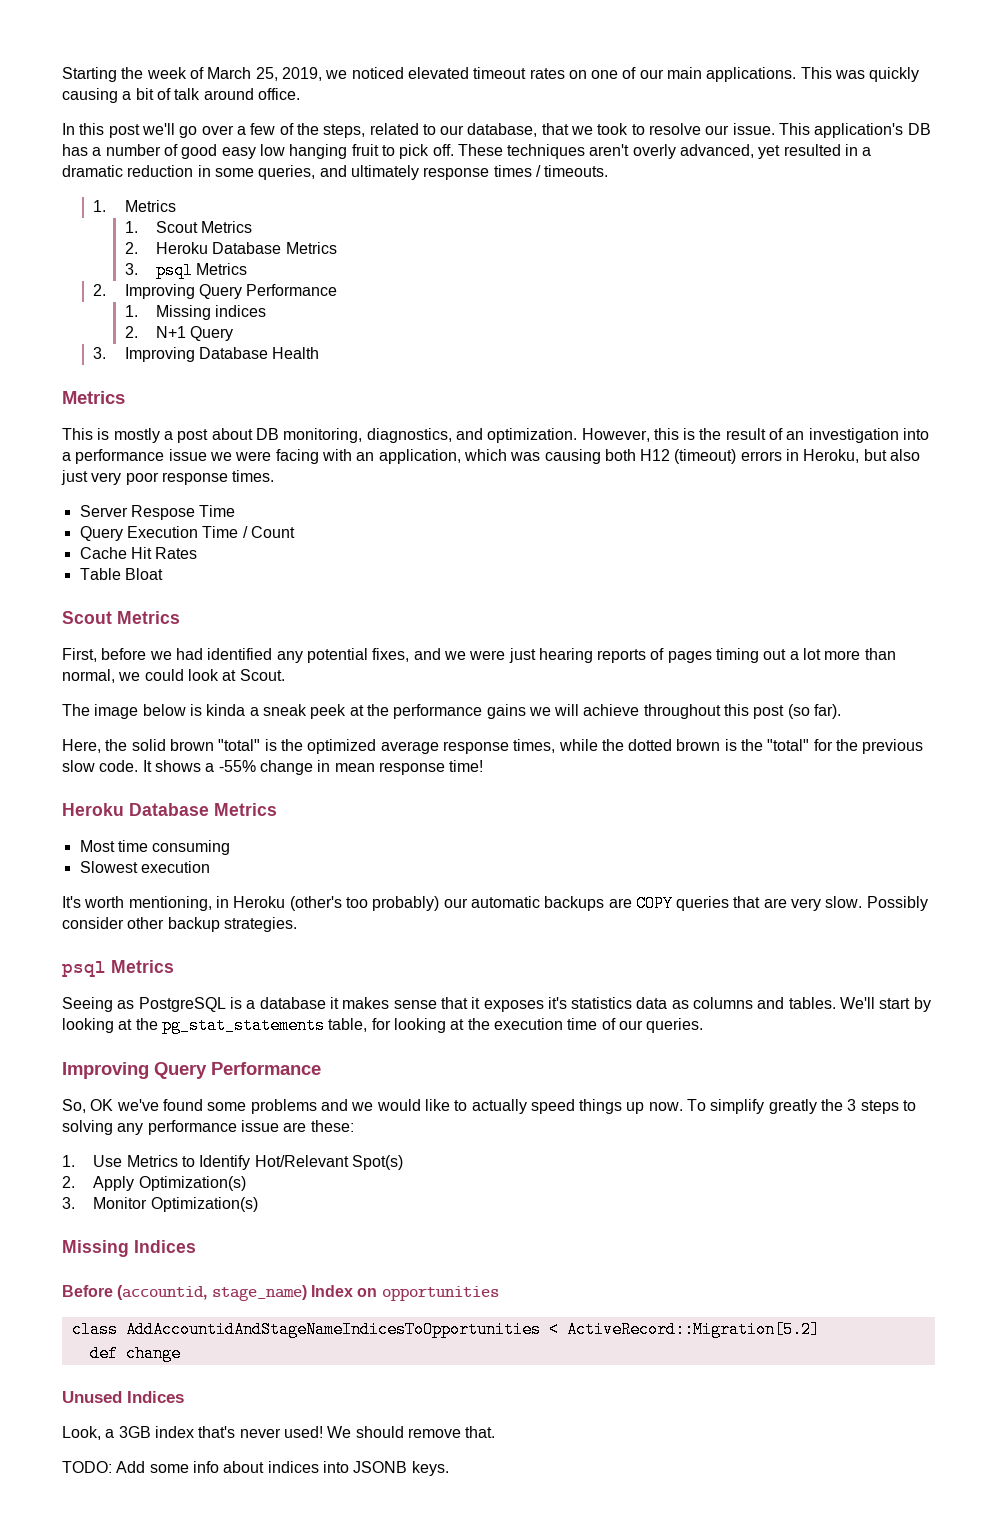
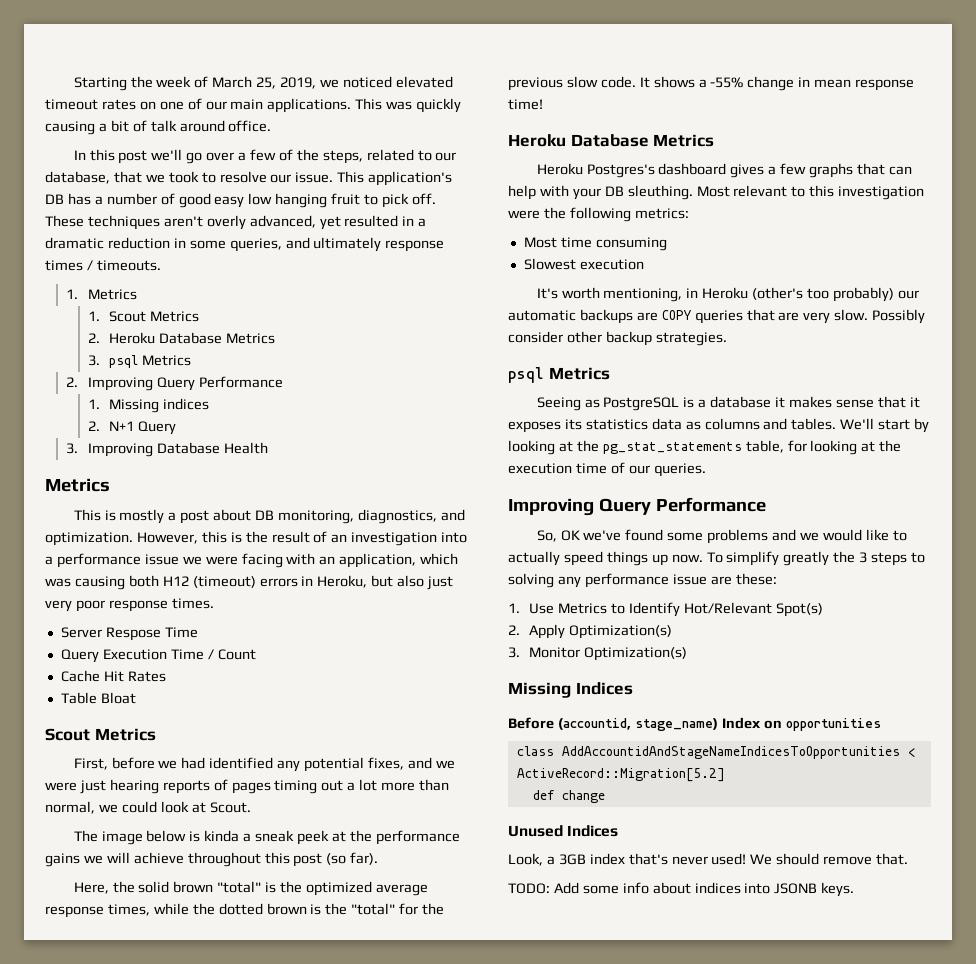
+ Heroku Postgres's dashboard gives a few graphs that can help with your DB sleuthing. Most relevant to this investigation were the following metrics:
- Seeing as PostgreSQL is a database it makes sense that it exposes it's statistics data as columns and tables.
+ Seeing as PostgreSQL is a database it makes sense that it exposes its statistics data as columns and tables.

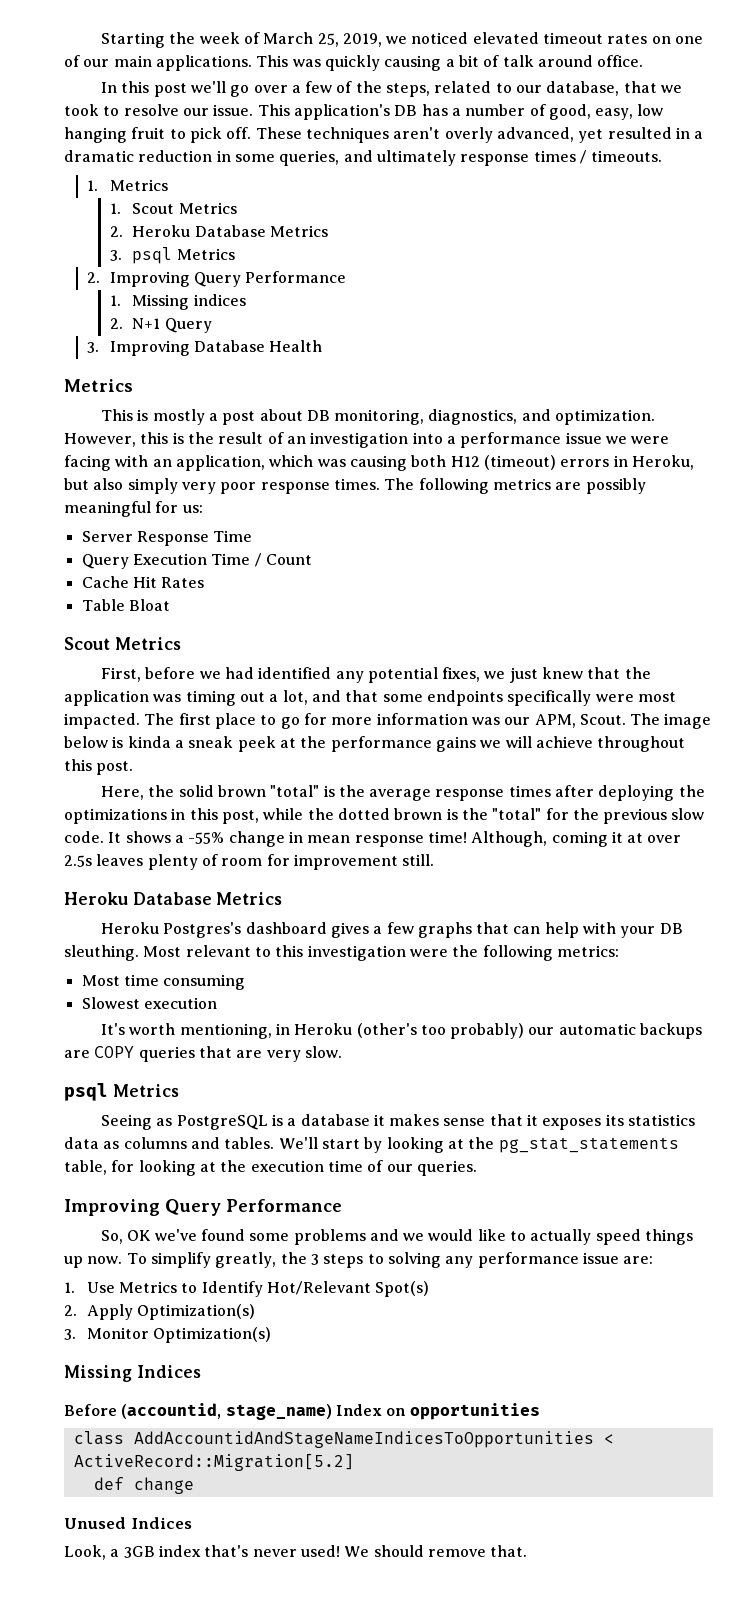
- This application's DB has a number of good easy low hanging fruit to pick off.
+ This application's DB has a number of good, easy, low hanging fruit to pick off.
- However, this is the result of an investigation into a performance issue we were facing with an application, which was causing both H12 (timeout) errors in Heroku, but also just very poor response times.
+ However, this is the result of an investigation into a performance issue we were facing with an application, which was causing both H12 (timeout) errors in Heroku, but also simply very poor response times. The following metrics are possibly meaningful for us:
- Server Respose Time
+ Server Response Time
- First, before we had identified any potential fixes, and we were just hearing reports of pages timing out a lot more than normal, we could look at Scout.
- The image below is kinda a sneak peek at the performance gains we will achieve throughout this post (so far).
+ First, before we had identified any potential fixes, we just knew that the application was timing out a lot, and that some endpoints specifically were most impacted. The first place to go for more information was our APM, Scout. The image below is kinda a sneak peek at the performance gains we will achieve throughout this post.
- Here, the solid brown "total" is the optimized average response times, while the dotted brown is the "total" for the previous slow code.
+ Here, the solid brown "total" is the average response times after deploying the optimizations in this post, while the dotted brown is the "total" for the previous slow code.
+ Although, coming it at over 2.5s leaves plenty of room for improvement still.
- Possibly consider other backup strategies.
- To simplify greatly the 3 steps to solving any performance issue are these:
+ To simplify greatly, the 3 steps to solving any performance issue are:
- TODO: Add some info about indices into JSONB keys.

